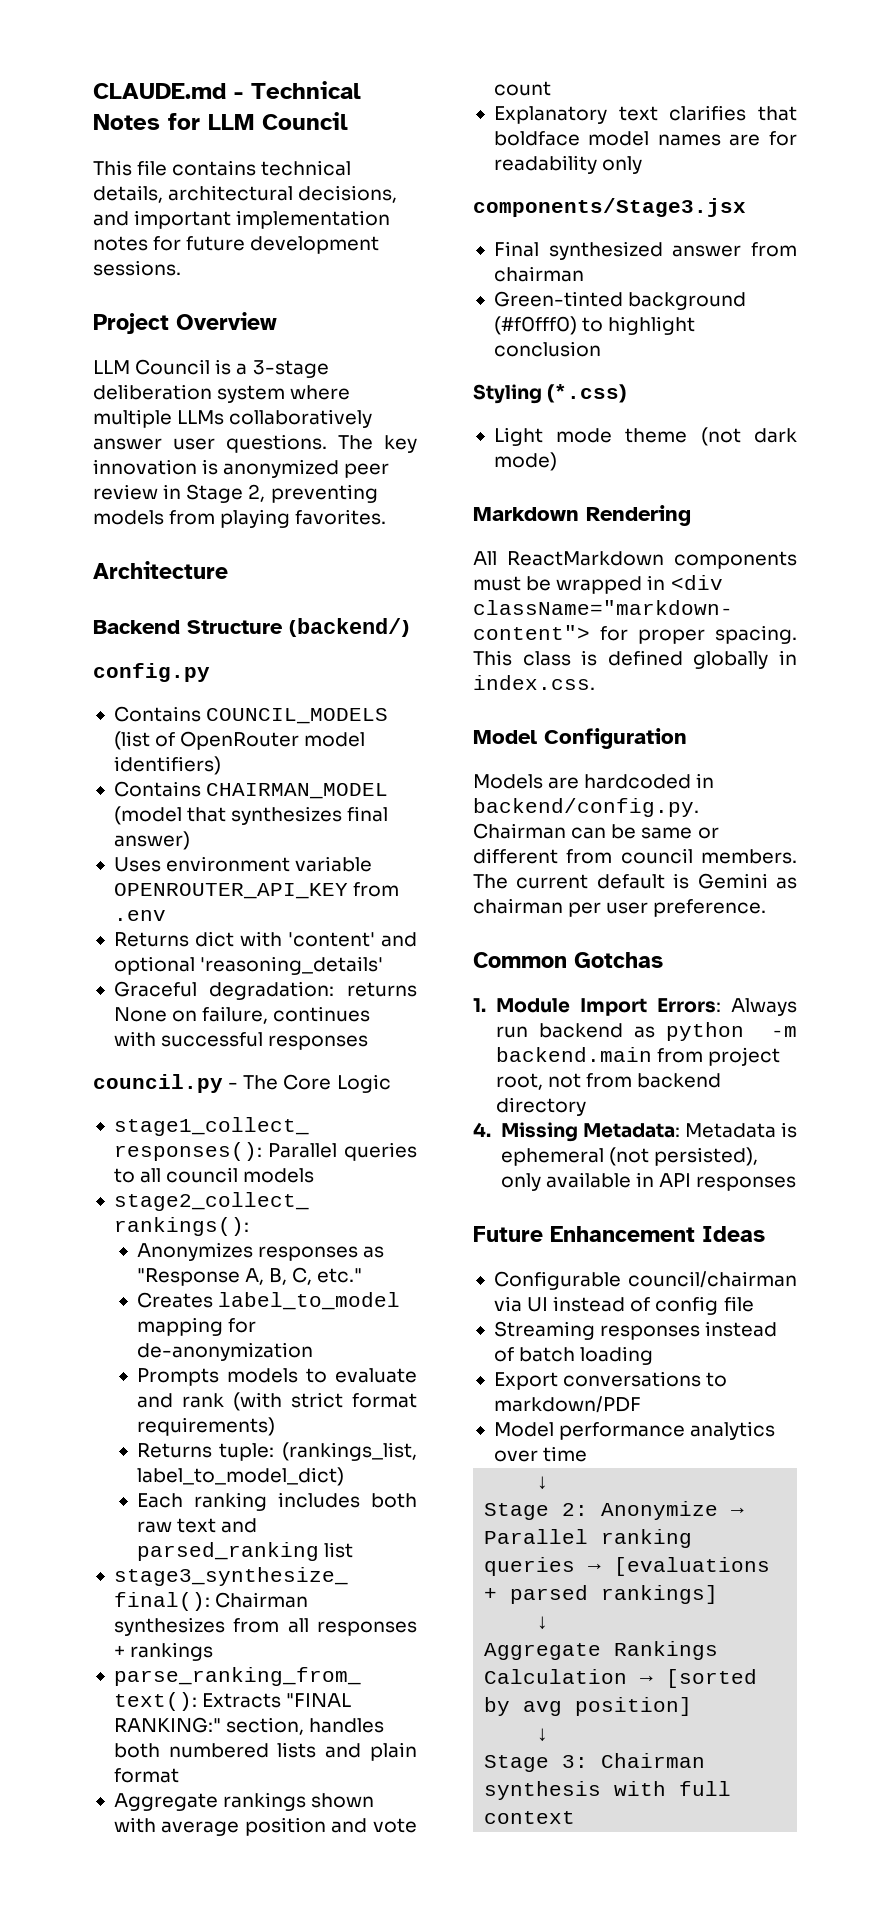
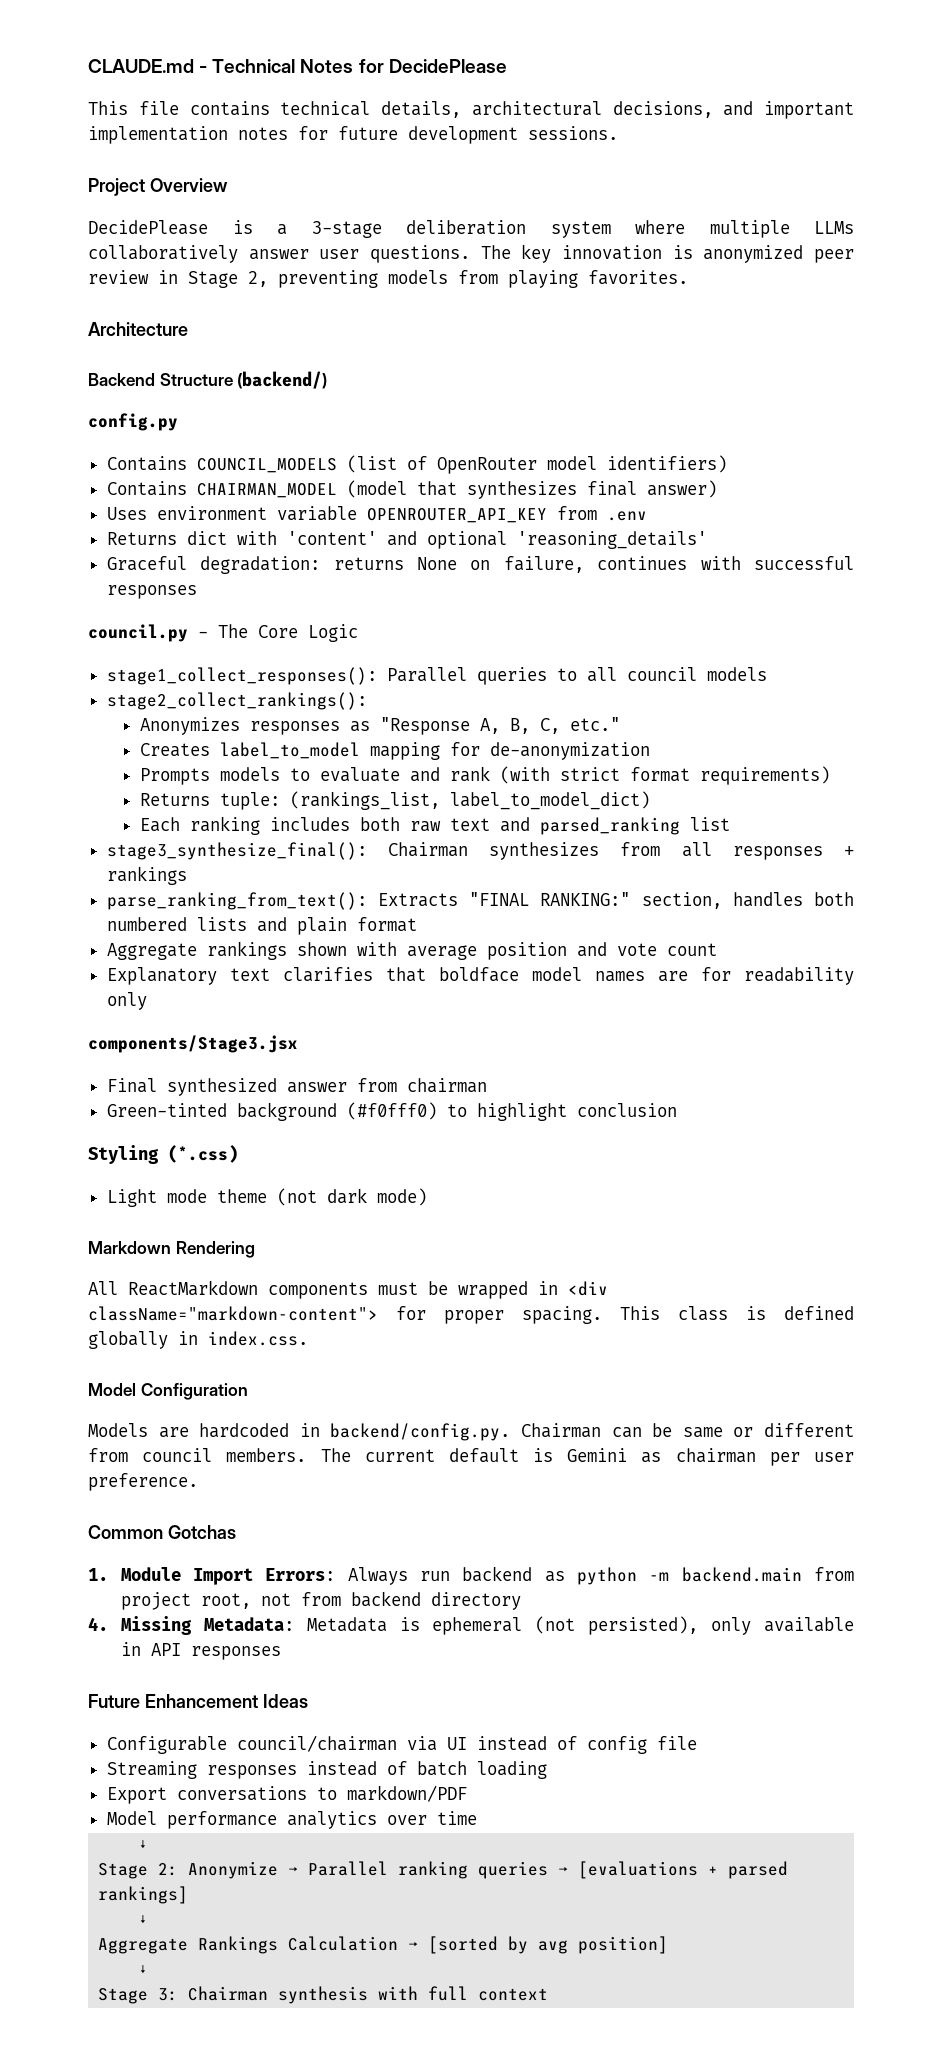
- CLAUDE.md - Technical Notes for LLM Council
+ CLAUDE.md - Technical Notes for DecidePlease
- LLM Council is a 3-stage deliberation system where multiple LLMs collaboratively answer user questions.
+ DecidePlease is a 3-stage deliberation system where multiple LLMs collaboratively answer user questions.

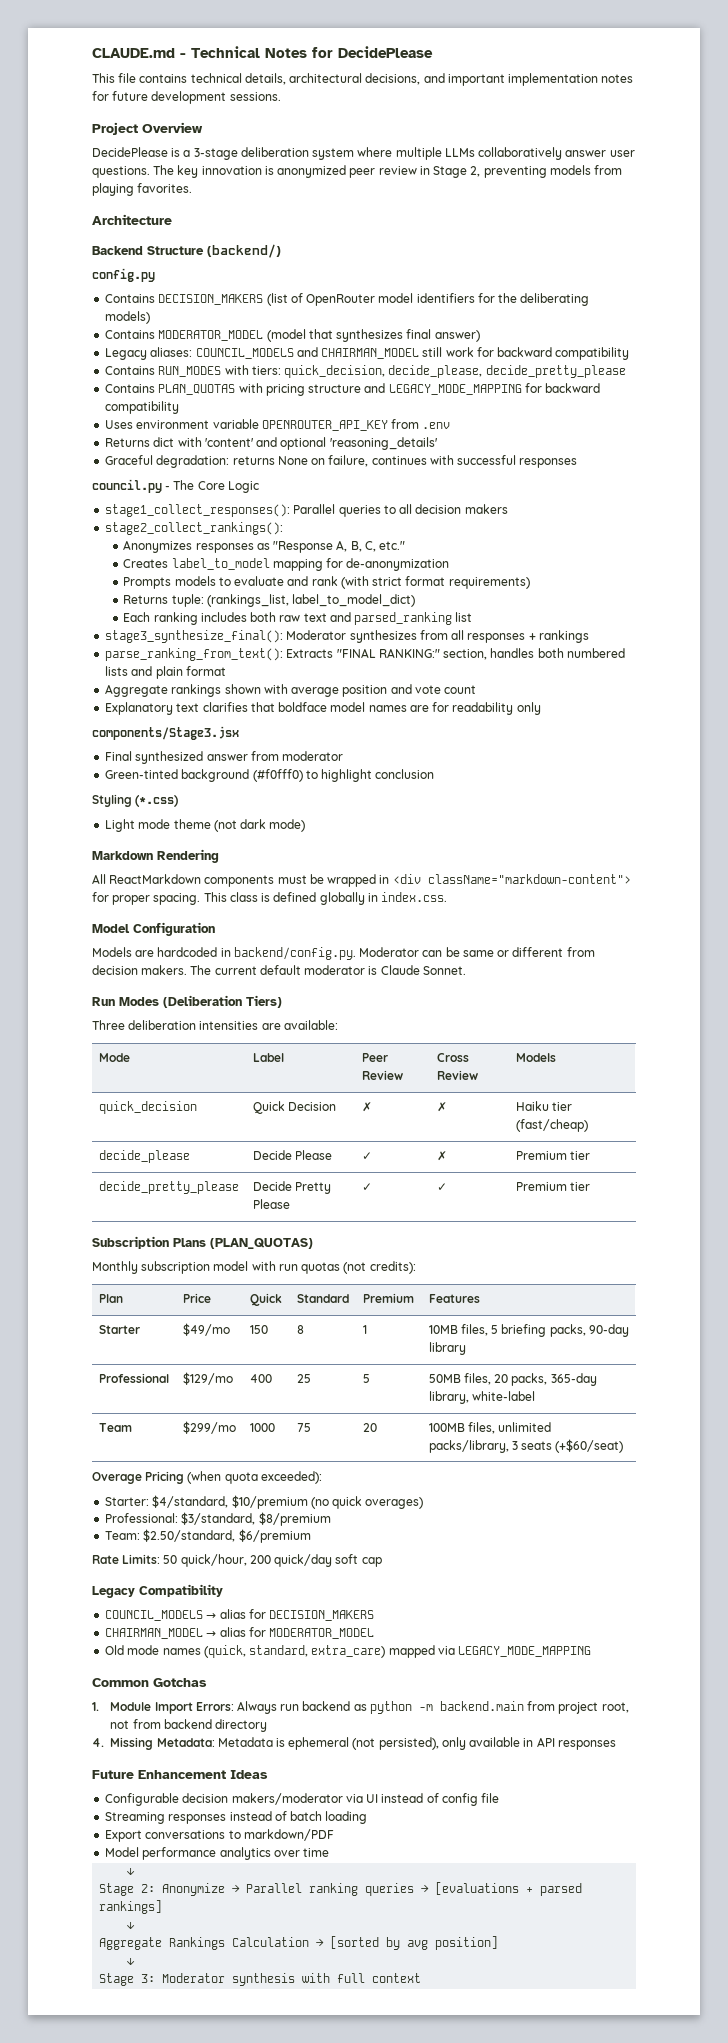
- Contains COUNCIL_MODELS (list of OpenRouter model identifiers)
- Contains CHAIRMAN_MODEL (model that synthesizes final answer)
+ Contains DECISION_MAKERS (list of OpenRouter model identifiers for the deliberating models)
+ Contains MODERATOR_MODEL (model that synthesizes final answer)
+ Legacy aliases: COUNCIL_MODELS and CHAIRMAN_MODEL still work for backward compatibility
+ Contains RUN_MODES with tiers: quick_decision, decide_please, decide_pretty_please
+ Contains PLAN_QUOTAS with pricing structure and LEGACY_MODE_MAPPING for backward compatibility
- stage1_collect_responses(): Parallel queries to all council models
+ stage1_collect_responses(): Parallel queries to all decision makers
- stage3_synthesize_final(): Chairman synthesizes from all responses + rankings
+ stage3_synthesize_final(): Moderator synthesizes from all responses + rankings
- Final synthesized answer from chairman
+ Final synthesized answer from moderator
- Models are hardcoded in backend/config.py. Chairman can be same or different from council members.
+ Models are hardcoded in backend/config.py. Moderator can be same or different from decision makers.
- The current default is Gemini as chairman per user preference.
+ The current default moderator is Claude Sonnet.
+ Run Modes (Deliberation Tiers)
+ Three deliberation intensities are available:
+ Mode | Label | Peer Review | Cross Review | Models
+ quick_decision | Quick Decision | ✗ | ✗ | Haiku tier (fast/cheap)
+ decide_please | Decide Please | ✓ | ✗ | Premium tier
+ decide_pretty_please | Decide Pretty Please | ✓ | ✓ | Premium tier
+ Subscription Plans (PLAN_QUOTAS)
+ Monthly subscription model with run quotas (not credits):
+ Plan | Price | Quick | Standard | Premium | Features
+ Starter | $49/mo | 150 | 8 | 1 | 10MB files, 5 briefing packs, 90-day library
+ Professional | $129/mo | 400 | 25 | 5 | 50MB files, 20 packs, 365-day library, white-label
+ Team | $299/mo | 1000 | 75 | 20 | 100MB files, unlimited packs/library, 3 seats (+$60/seat)
+ Overage Pricing (when quota exceeded):
+ Starter: $4/standard, $10/premium (no quick overages)
+ Professional: $3/standard, $8/premium
+ Team: $2.50/standard, $6/premium
+ Rate Limits: 50 quick/hour, 200 quick/day soft cap
+ Legacy Compatibility
+ COUNCIL_MODELS → alias for DECISION_MAKERS
+ CHAIRMAN_MODEL → alias for MODERATOR_MODEL
+ Old mode names (quick, standard, extra_care) mapped via LEGACY_MODE_MAPPING
- Configurable council/chairman via UI instead of config file
+ Configurable decision makers/moderator via UI instead of config file
- Stage 3: Chairman synthesis with full context
+ Stage 3: Moderator synthesis with full context

